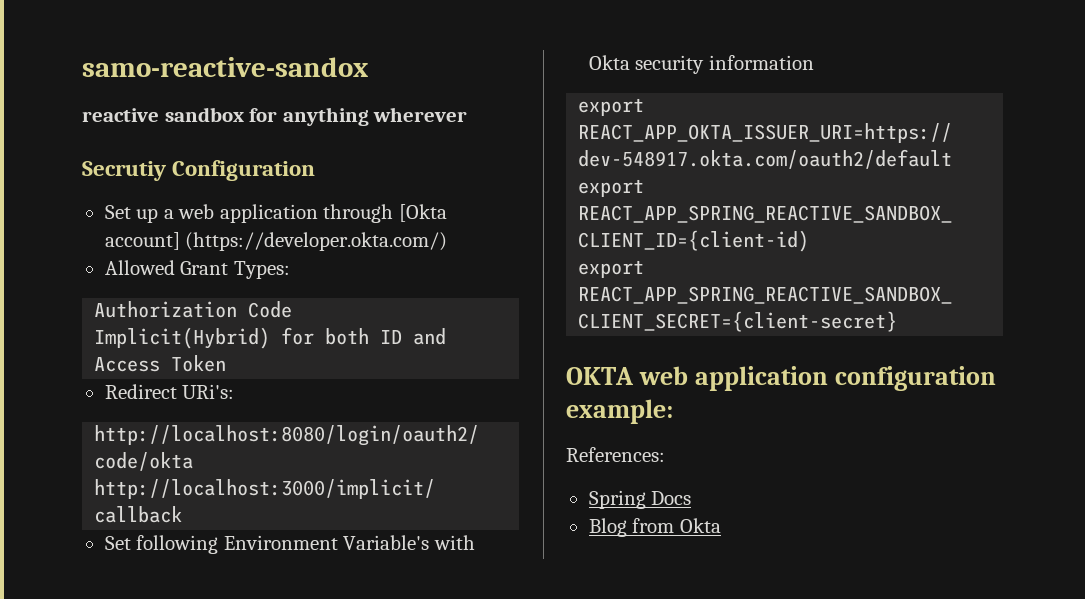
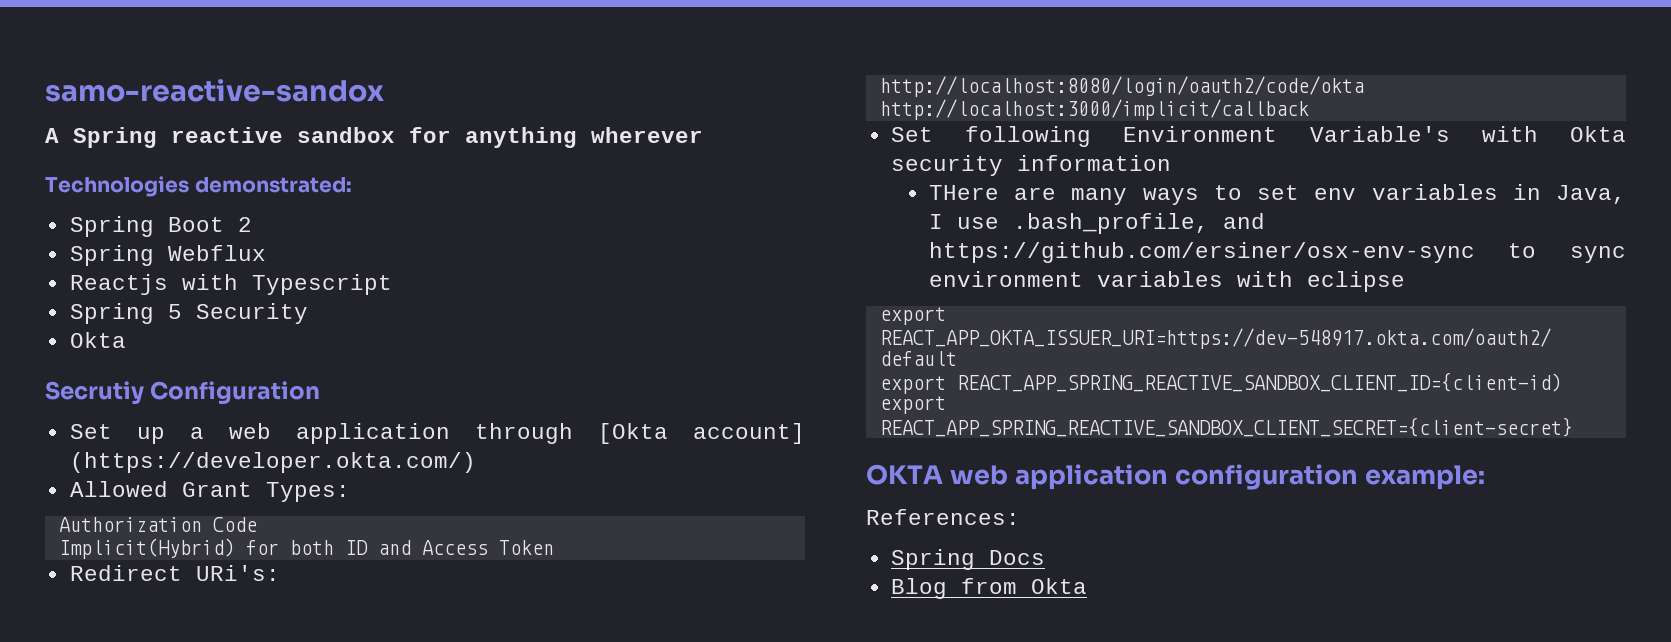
- reactive sandbox for anything wherever
+ A Spring reactive sandbox for anything wherever
+ Technologies demonstrated:
+ Spring Boot 2
+ Spring Webflux
+ Reactjs with Typescript
+ Spring 5 Security
+ Okta
+ THere are many ways to set env variables in Java, I use .bash_profile, and https://github.com/ersiner/osx-env-sync to sync environment variables with eclipse

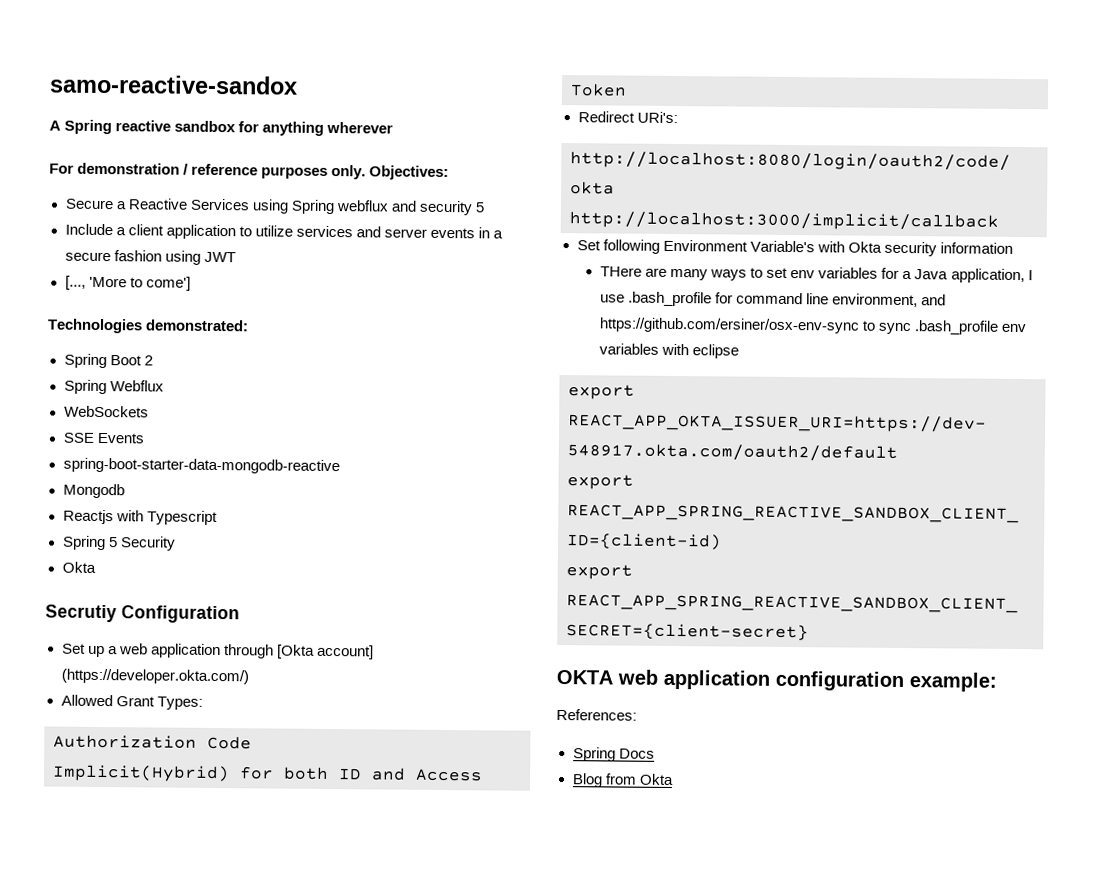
+ For demonstration / reference purposes only. Objectives:
+ Secure a Reactive Services using Spring webflux and security 5
+ Include a client application to utilize services and server events in a secure fashion using JWT
+ [..., 'More to come']
+ WebSockets
+ SSE Events
+ spring-boot-starter-data-mongodb-reactive
+ Mongodb
- THere are many ways to set env variables in Java, I use .bash_profile, and https://github.com/ersiner/osx-env-sync to sync environment variables with eclipse
+ THere are many ways to set env variables for a Java application, I use .bash_profile for command line environment, and https://github.com/ersiner/osx-env-sync to sync .bash_profile env variables with eclipse

